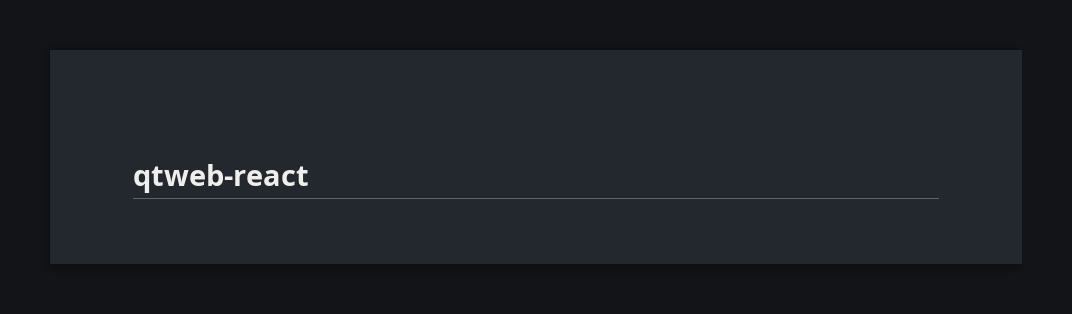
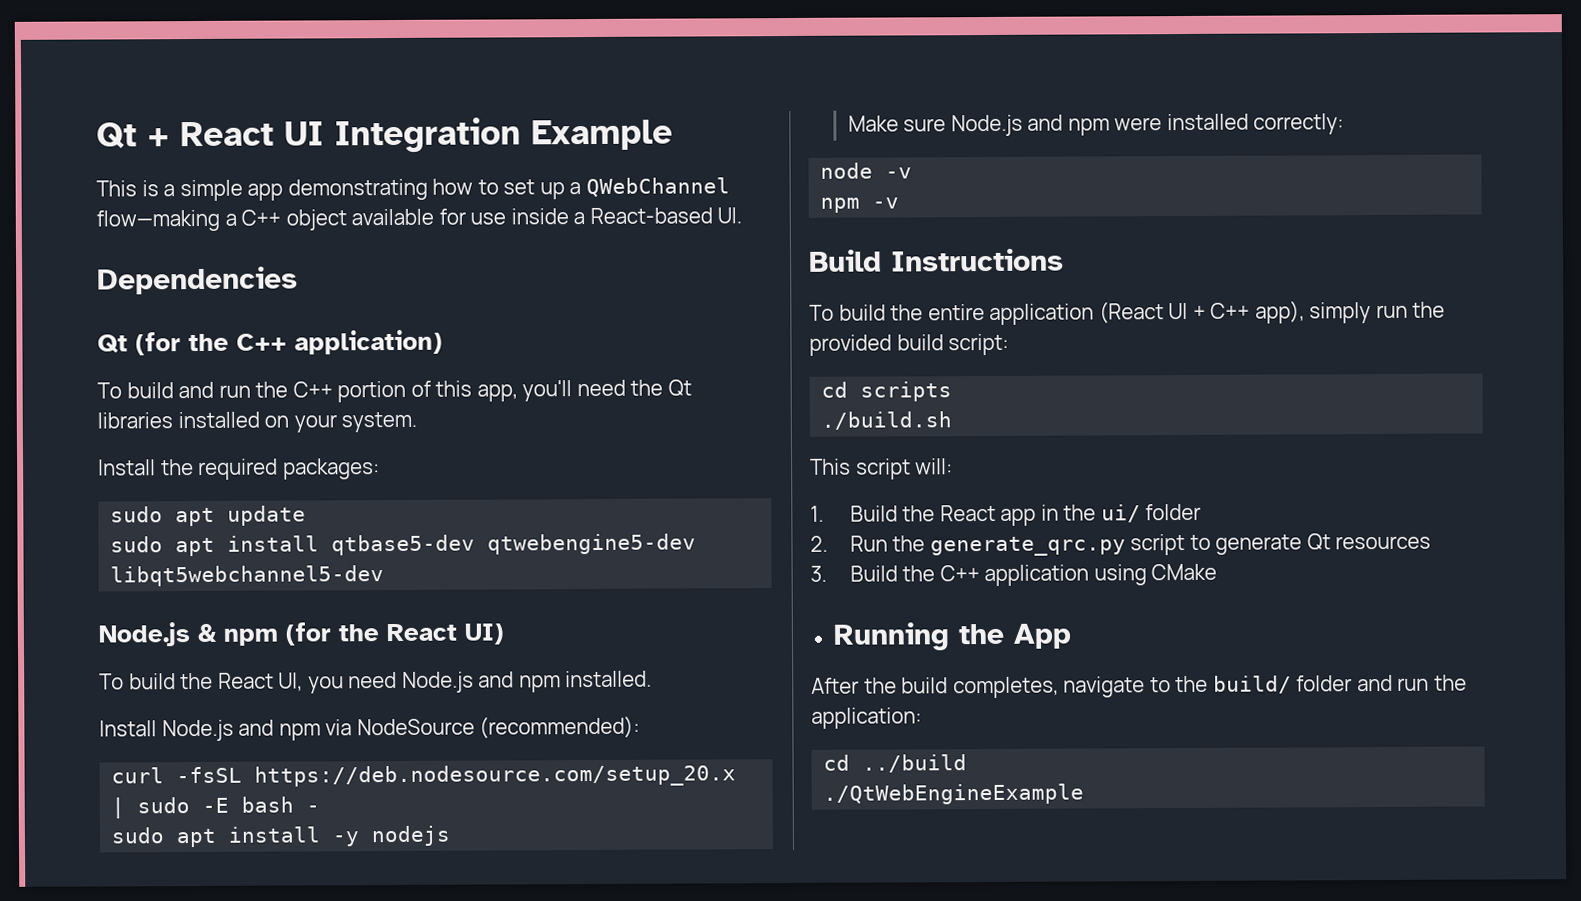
- qtweb-react
+ Qt + React UI Integration Example
+ This is a simple app demonstrating how to set up a QWebChannel flow—making a C++ object available for use inside a React-based UI.
+ Dependencies
+ Qt (for the C++ application)
+ To build and run the C++ portion of this app, you'll need the Qt libraries installed on your system.
+ Install the required packages:
+ sudo apt update
+ sudo apt install qtbase5-dev qtwebengine5-dev libqt5webchannel5-dev
+ Node.js & npm (for the React UI)
+ To build the React UI, you need Node.js and npm installed.
+ Install Node.js and npm via NodeSource (recommended):
+ curl -fsSL https://deb.nodesource.com/setup_20.x | sudo -E bash -
+ sudo apt install -y nodejs
+ Make sure Node.js and npm were installed correctly:
+ node -v
+ npm -v
+ Build Instructions
+ To build the entire application (React UI + C++ app), simply run the provided build script:
+ cd scripts
+ ./build.sh
+ This script will:
+ 1. Build the React app in the ui/ folder
+ 2. Run the generate_qrc.py script to generate Qt resources
+ 3. Build the C++ application using CMake
+ Running the App
+ After the build completes, navigate to the build/ folder and run the application:
+ cd ../build
+ ./QtWebEngineExample

